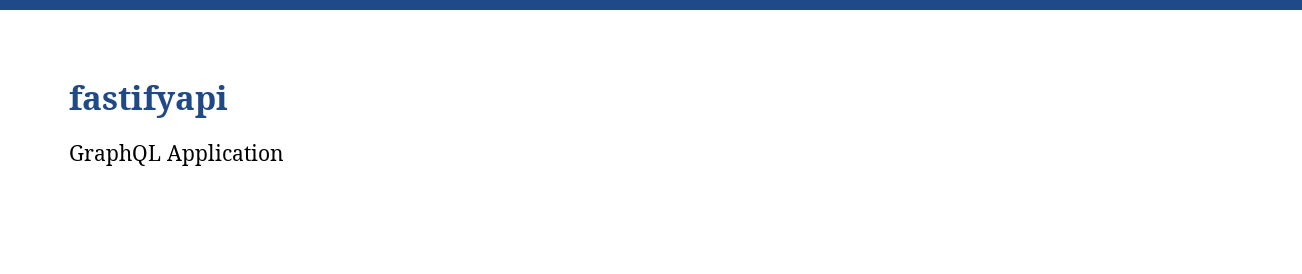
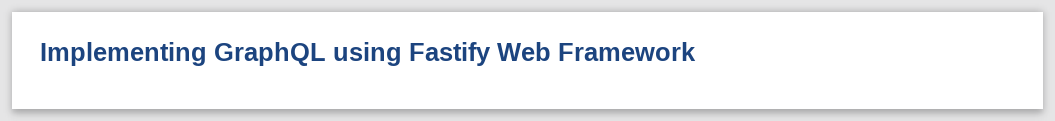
- fastifyapi
- GraphQL Application
+ Implementing GraphQL using Fastify Web Framework

